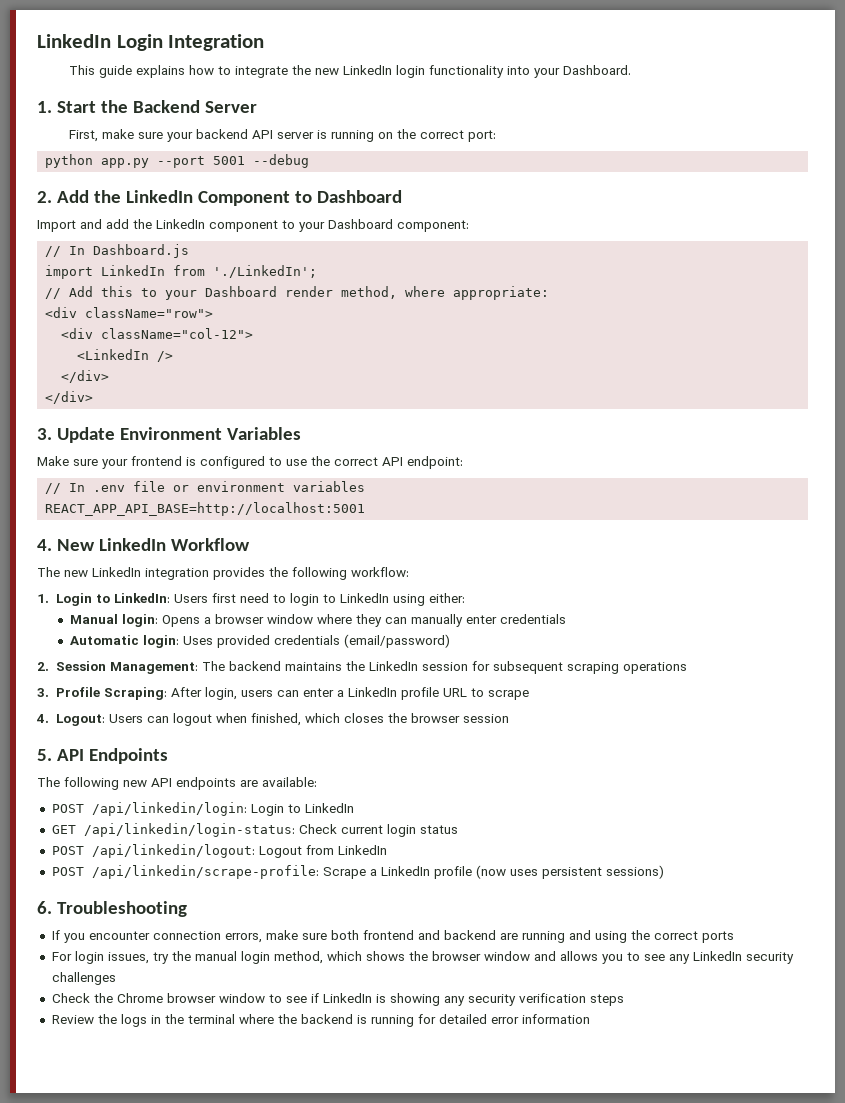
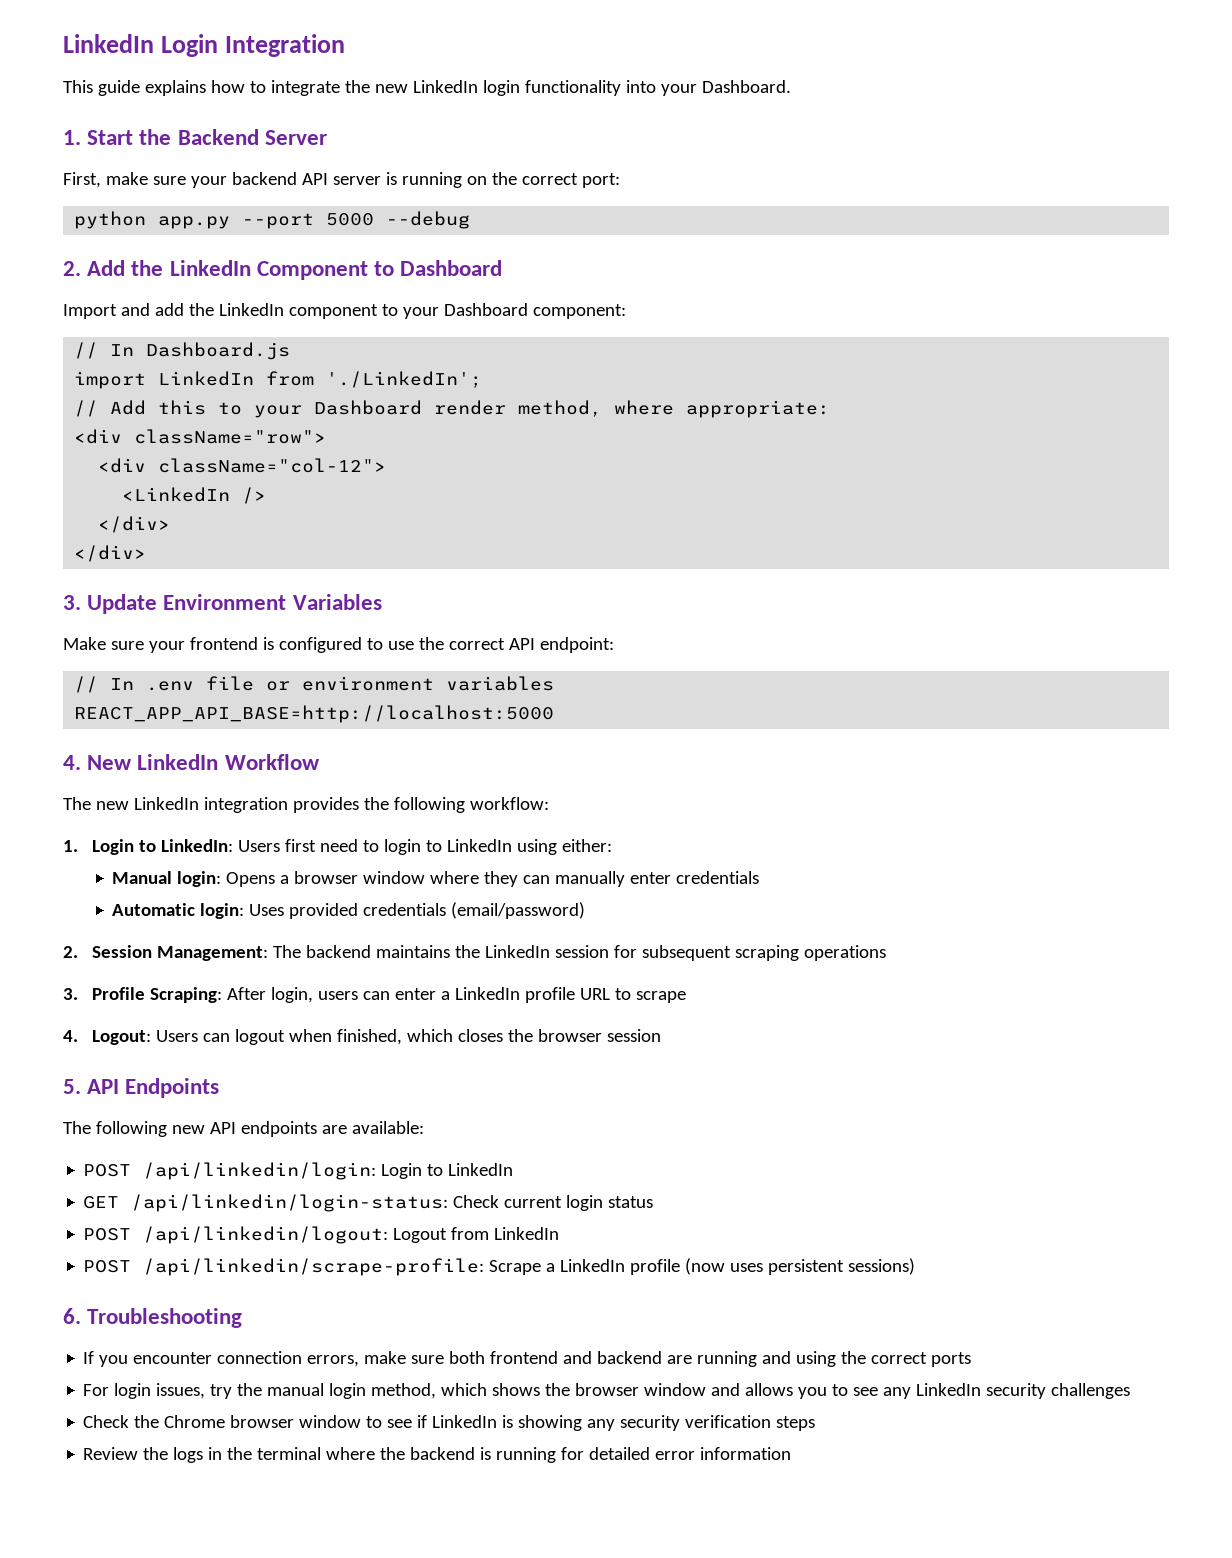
- python app.py --port 5001 --debug
+ python app.py --port 5000 --debug
- REACT_APP_API_BASE=http://localhost:5001
+ REACT_APP_API_BASE=http://localhost:5000

